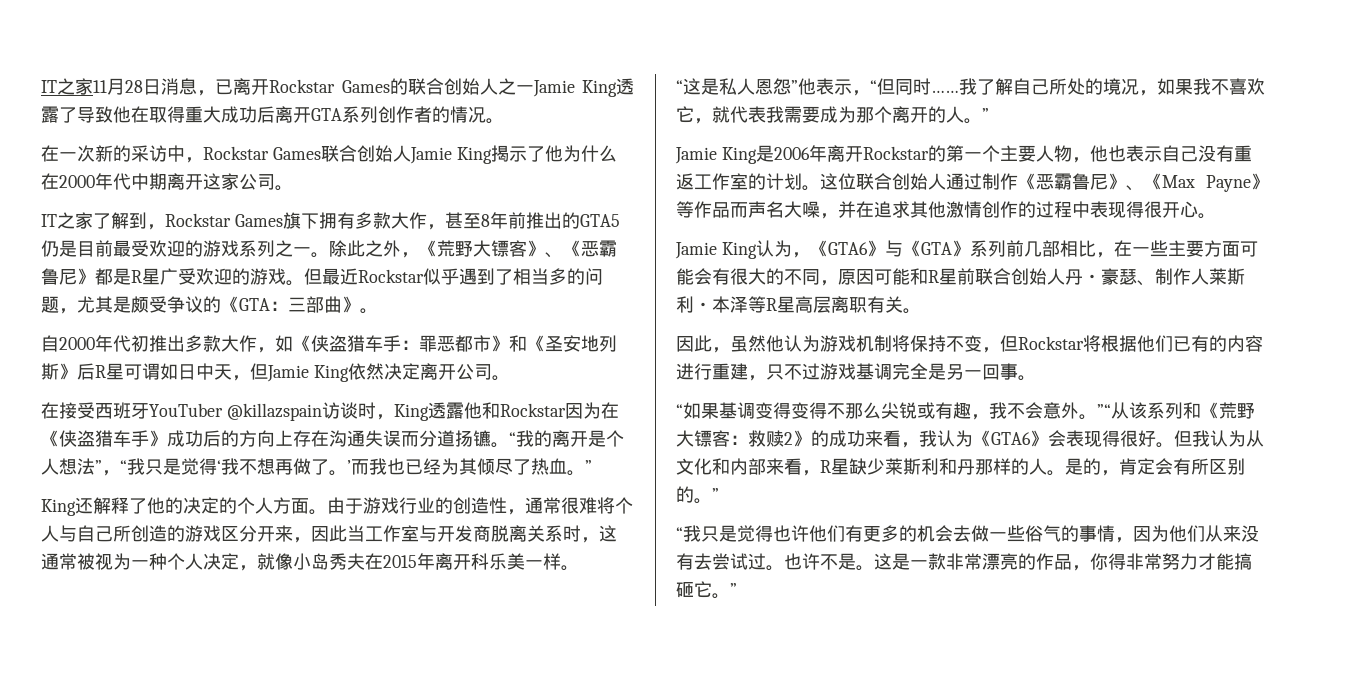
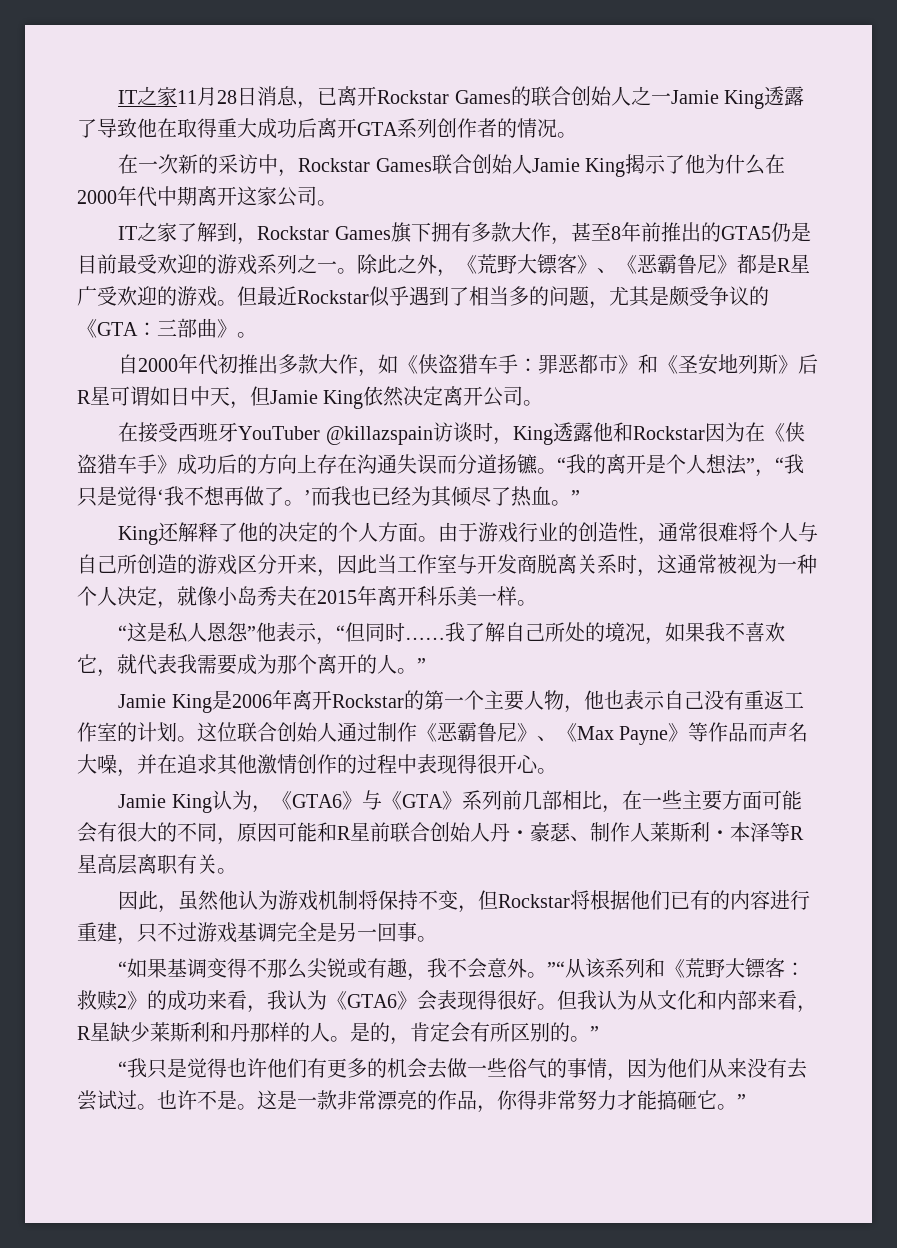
- “如果基调变得变得不那么尖锐或有趣，我不会意外。”“从该系列和《荒野大镖客：救赎2》的成功来看，我认为《GTA6》会表现得很好。
+ “如果基调变得不那么尖锐或有趣，我不会意外。”“从该系列和《荒野大镖客：救赎2》的成功来看，我认为《GTA6》会表现得很好。

